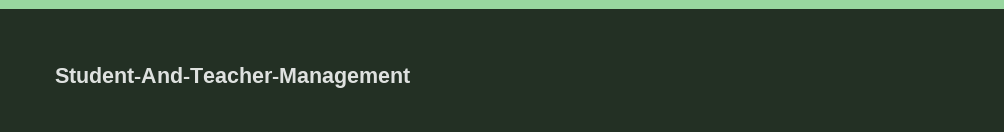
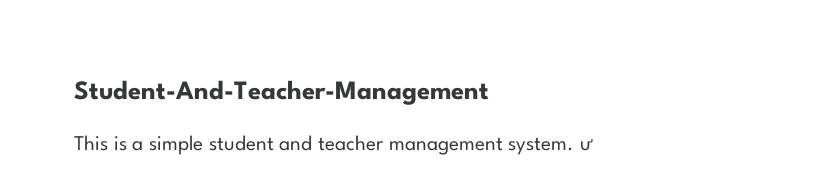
+ This is a simple student and teacher management system. ư

